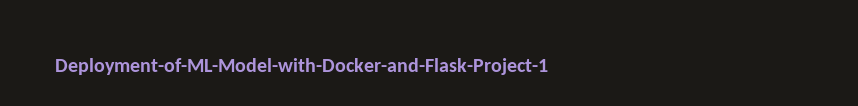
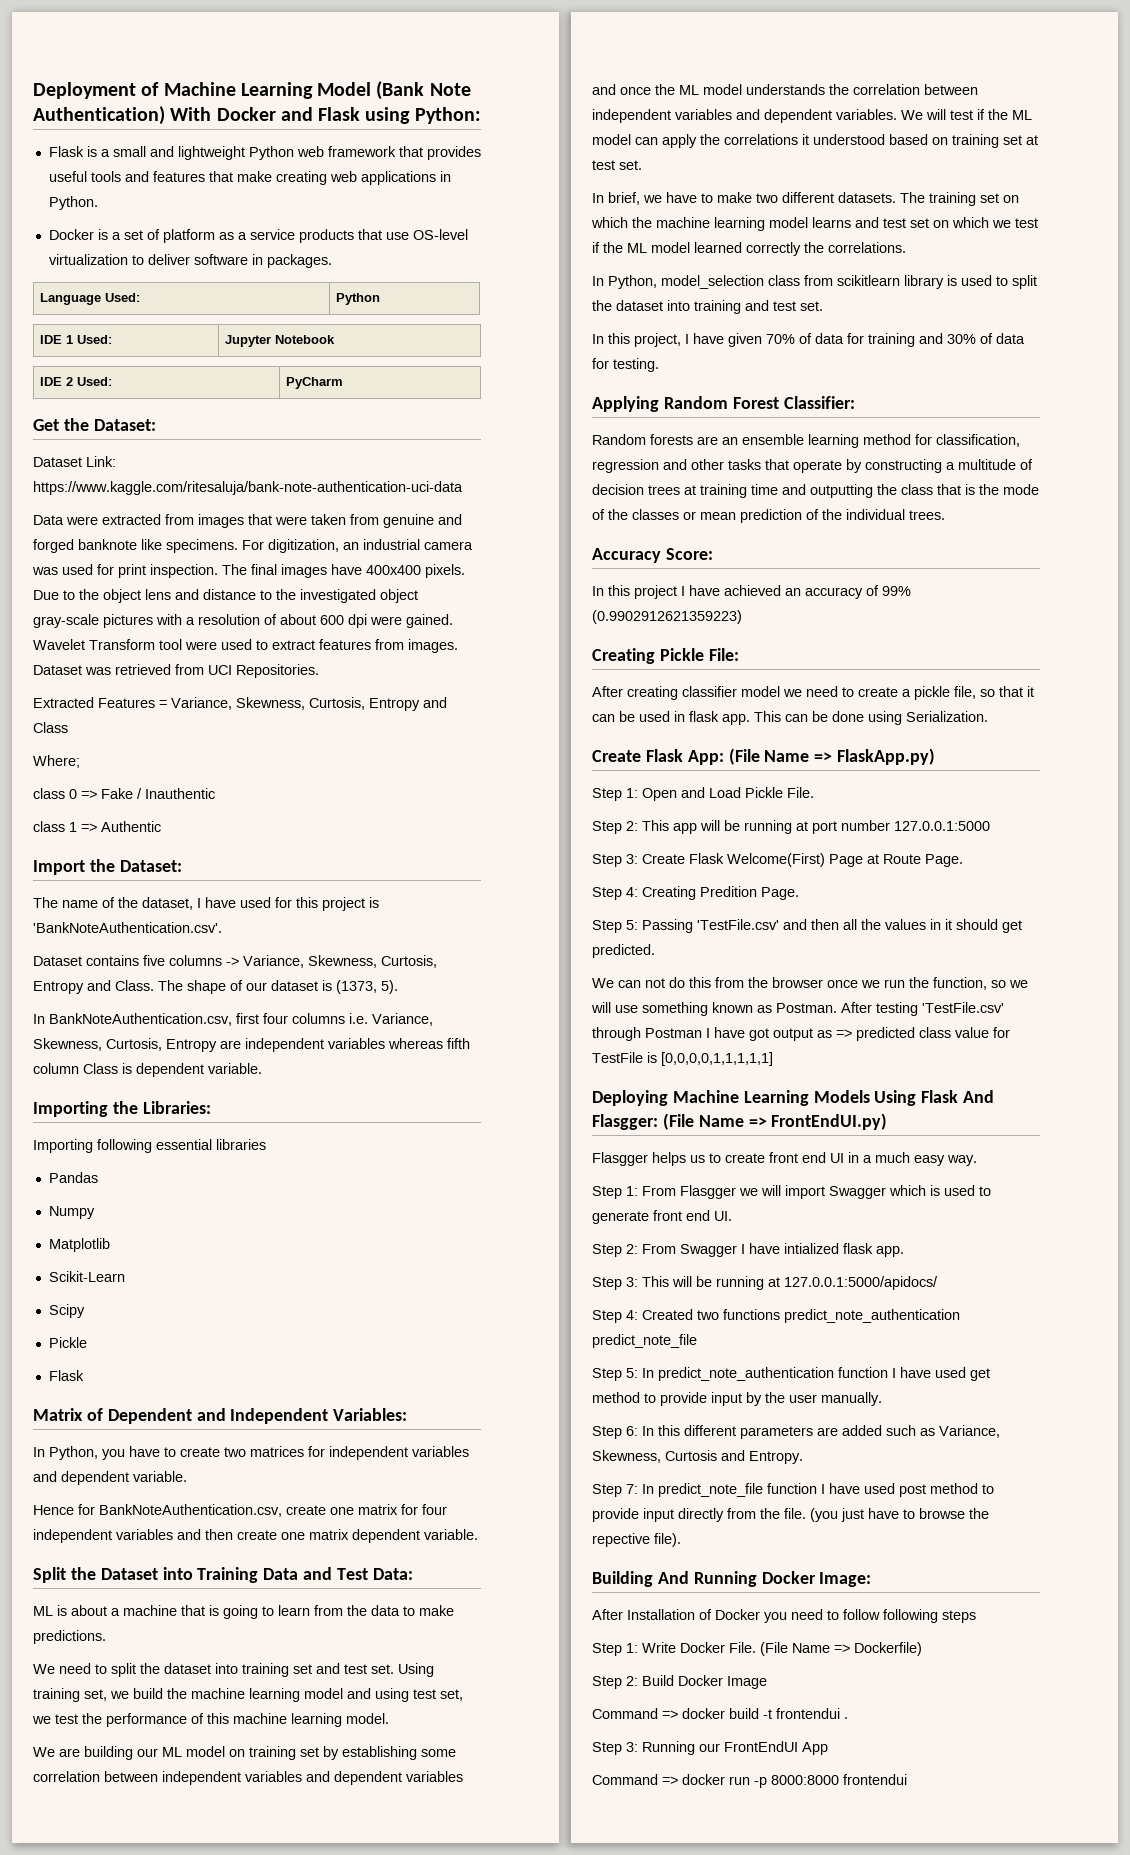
- Deployment-of-ML-Model-with-Docker-and-Flask-Project-1
+ Deployment of Machine Learning Model (Bank Note Authentication) With Docker and Flask using Python:
+ Flask is a small and lightweight Python web framework that provides useful tools and features that make creating web applications in Python.
+ Docker is a set of platform as a service products that use OS-level virtualization to deliver software in packages.
+ Language Used: | Python
+ IDE 1 Used: | Jupyter Notebook
+ IDE 2 Used: | PyCharm
+ Get the Dataset:
+ Dataset Link: https://www.kaggle.com/ritesaluja/bank-note-authentication-uci-data
+ Data were extracted from images that were taken from genuine and forged banknote like specimens. For digitization, an industrial camera was used for print inspection. The final images have 400x400 pixels. Due to the object lens and distance to the investigated object gray-scale pictures with a resolution of about 600 dpi were gained. Wavelet Transform tool were used to extract features from images. Dataset was retrieved from UCI Repositories.
+ Extracted Features = Variance, Skewness, Curtosis, Entropy and Class
+ Where;
+ class 0 => Fake / Inauthentic
+ class 1 => Authentic
+ Import the Dataset:
+ The name of the dataset, I have used for this project is 'BankNoteAuthentication.csv'.
+ Dataset contains five columns -> Variance, Skewness, Curtosis, Entropy and Class. The shape of our dataset is (1373, 5).
+ In BankNoteAuthentication.csv, first four columns i.e. Variance, Skewness, Curtosis, Entropy are independent variables whereas fifth column Class is dependent variable.
+ Importing the Libraries:
+ Importing following essential libraries
+ Pandas
+ Numpy
+ Matplotlib
+ Scikit-Learn
+ Scipy
+ Pickle
+ Flask
+ Matrix of Dependent and Independent Variables:
+ In Python, you have to create two matrices for independent variables and dependent variable.
+ Hence for BankNoteAuthentication.csv, create one matrix for four independent variables and then create one matrix dependent variable.
+ Split the Dataset into Training Data and Test Data:
+ ML is about a machine that is going to learn from the data to make predictions.
+ We need to split the dataset into training set and test set. Using training set, we build the machine learning model and using test set, we test the performance of this machine learning model.
+ We are building our ML model on training set by establishing some correlation between independent variables and dependent variables and once the ML model understands the correlation between independent variables and dependent variables. We will test if the ML model can apply the correlations it understood based on training set at test set.
+ In brief, we have to make two different datasets. The training set on which the machine learning model learns and test set on which we test if the ML model learned correctly the correlations.
+ In Python, model_selection class from scikitlearn library is used to split the dataset into training and test set.
+ In this project, I have given 70% of data for training and 30% of data for testing.
+ Applying Random Forest Classifier:
+ Random forests are an ensemble learning method for classification, regression and other tasks that operate by constructing a multitude of decision trees at training time and outputting the class that is the mode of the classes or mean prediction of the individual trees.
+ Accuracy Score:
+ In this project I have achieved an accuracy of 99% (0.9902912621359223)
+ Creating Pickle File:
+ After creating classifier model we need to create a pickle file, so that it can be used in flask app. This can be done using Serialization.
+ Create Flask App: (File Name => FlaskApp.py)
+ Step 1: Open and Load Pickle File.
+ Step 2: This app will be running at port number 127.0.0.1:5000
+ Step 3: Create Flask Welcome(First) Page at Route Page.
+ Step 4: Creating Predition Page.
+ Step 5: Passing 'TestFile.csv' and then all the values in it should get predicted.
+ We can not do this from the browser once we run the function, so we will use something known as Postman. After testing 'TestFile.csv' through Postman I have got output as => predicted class value for TestFile is [0,0,0,0,1,1,1,1,1]
+ Deploying Machine Learning Models Using Flask And Flasgger: (File Name => FrontEndUI.py)
+ Flasgger helps us to create front end UI in a much easy way.
+ Step 1: From Flasgger we will import Swagger which is used to generate front end UI.
+ Step 2: From Swagger I have intialized flask app.
+ Step 3: This will be running at 127.0.0.1:5000/apidocs/
+ Step 4: Created two functions predict_note_authentication predict_note_file
+ Step 5: In predict_note_authentication function I have used get method to provide input by the user manually.
+ Step 6: In this different parameters are added such as Variance, Skewness, Curtosis and Entropy.
+ Step 7: In predict_note_file function I have used post method to provide input directly from the file. (you just have to browse the repective file).
+ Building And Running Docker Image:
+ After Installation of Docker you need to follow following steps
+ Step 1: Write Docker File. (File Name => Dockerfile)
+ Step 2: Build Docker Image
+ Command => docker build -t frontendui .
+ Step 3: Running our FrontEndUI App
+ Command => docker run -p 8000:8000 frontendui

